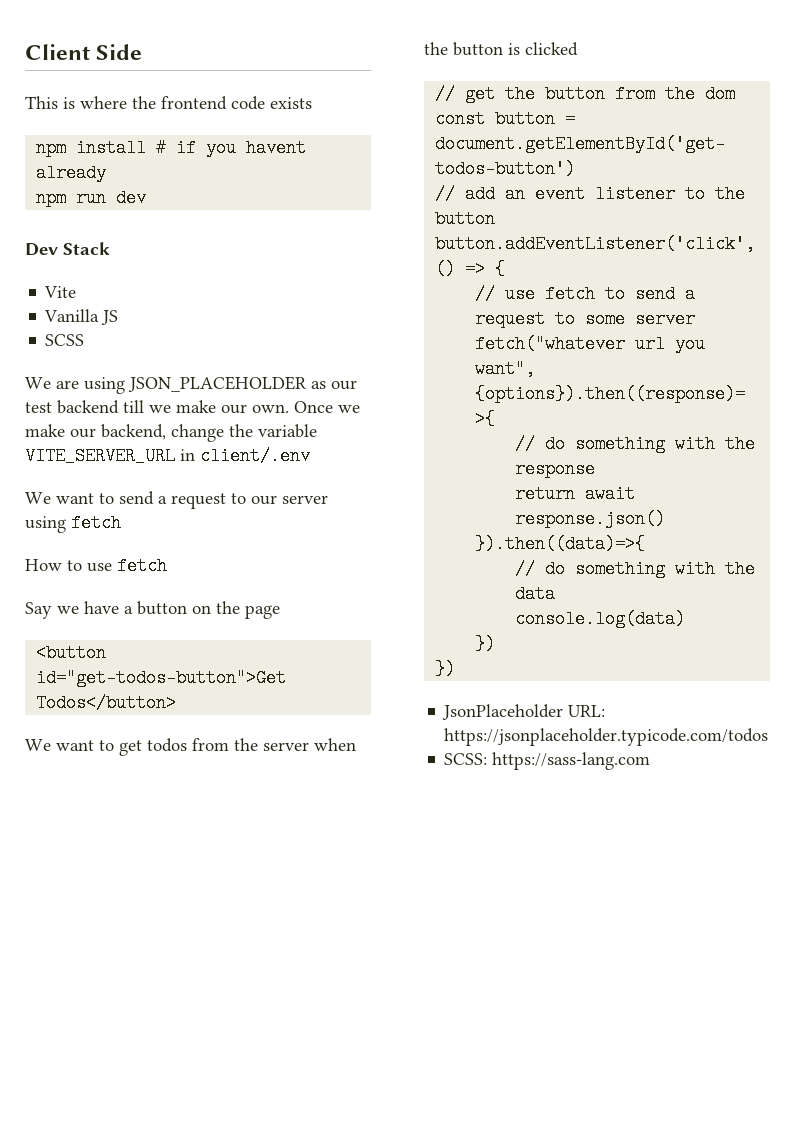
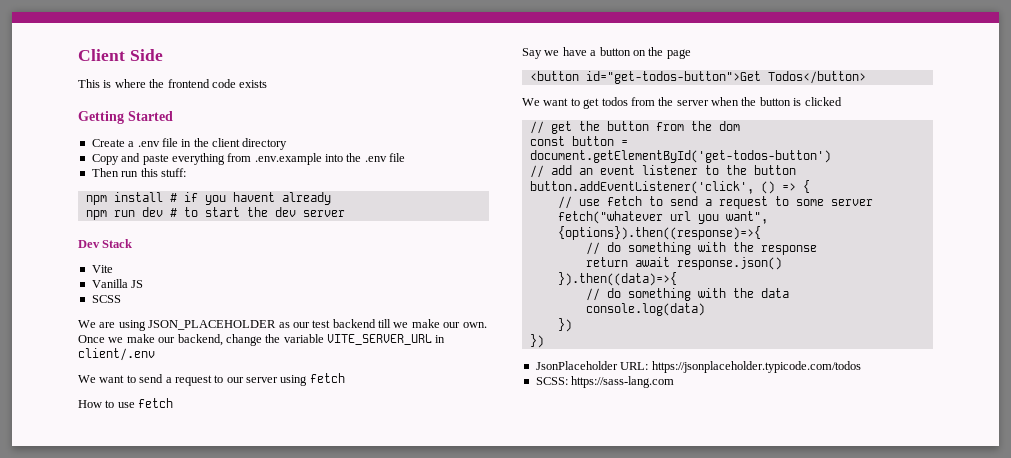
+ Getting Started
+ Create a .env file in the client directory
+ Copy and paste everything from .env.example into the .env file
+ Then run this stuff:
- npm run dev
+ npm run dev # to start the dev server

